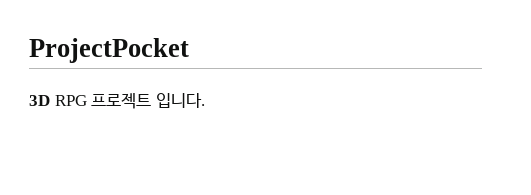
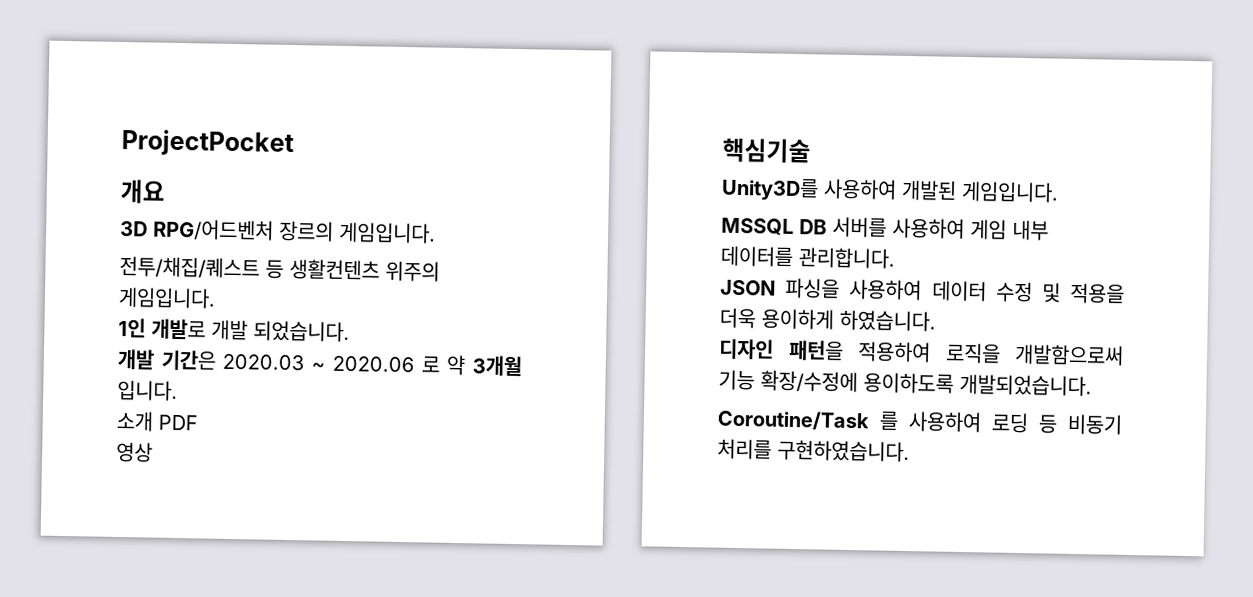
+ 개요
- 3D RPG 프로젝트 입니다.
+ 3D RPG/어드벤처 장르의 게임입니다.
+ 전투/채집/퀘스트 등 생활컨텐츠 위주의 게임입니다.
+ 1인 개발로 개발 되었습니다.
+ 개발 기간은 2020.03 ~ 2020.06 로 약 3개월 입니다.
+ 소개 PDF
+ 영상
+ 핵심기술
+ Unity3D를 사용하여 개발된 게임입니다.
+ MSSQL DB 서버를 사용하여 게임 내부 데이터를 관리합니다.
+ JSON 파싱을 사용하여 데이터 수정 및 적용을 더욱 용이하게 하였습니다.
+ 디자인 패턴을 적용하여 로직을 개발함으로써 기능 확장/수정에 용이하도록 개발되었습니다.
+ Coroutine/Task 를 사용하여 로딩 등 비동기 처리를 구현하였습니다.

